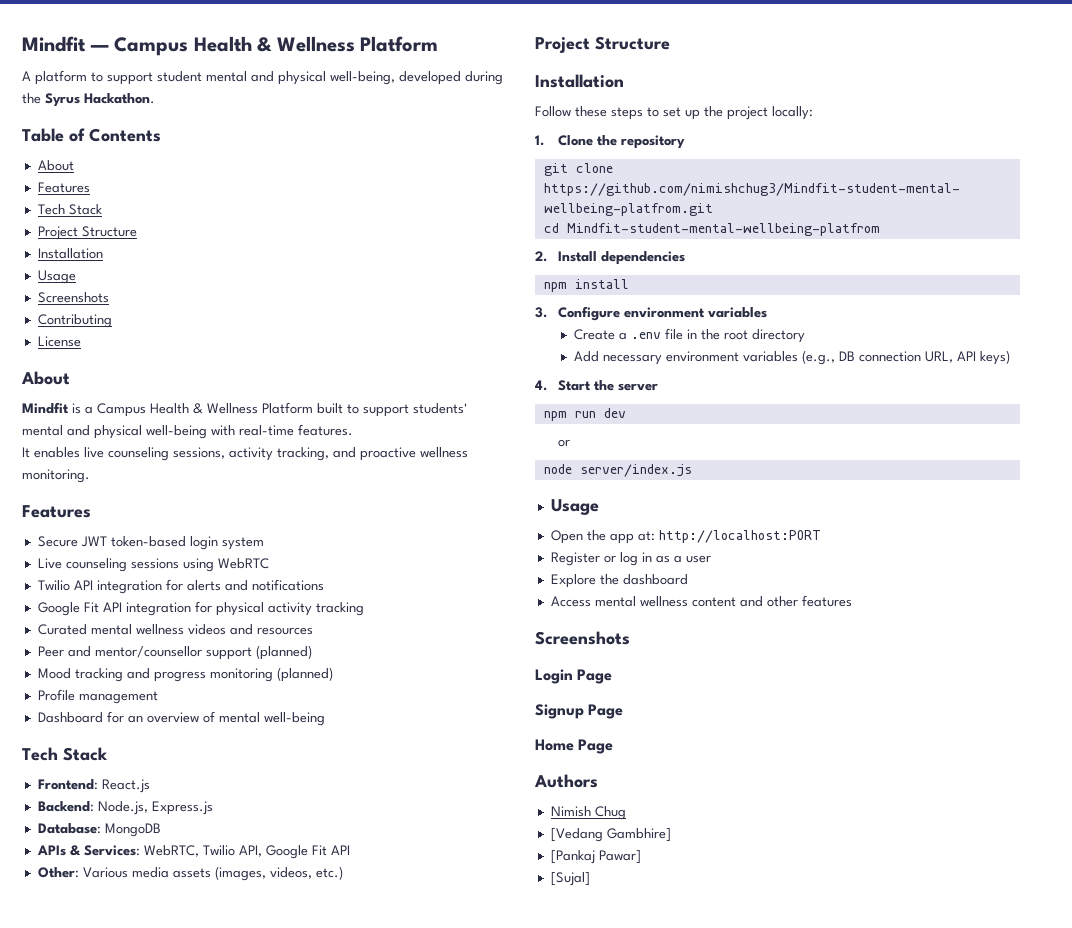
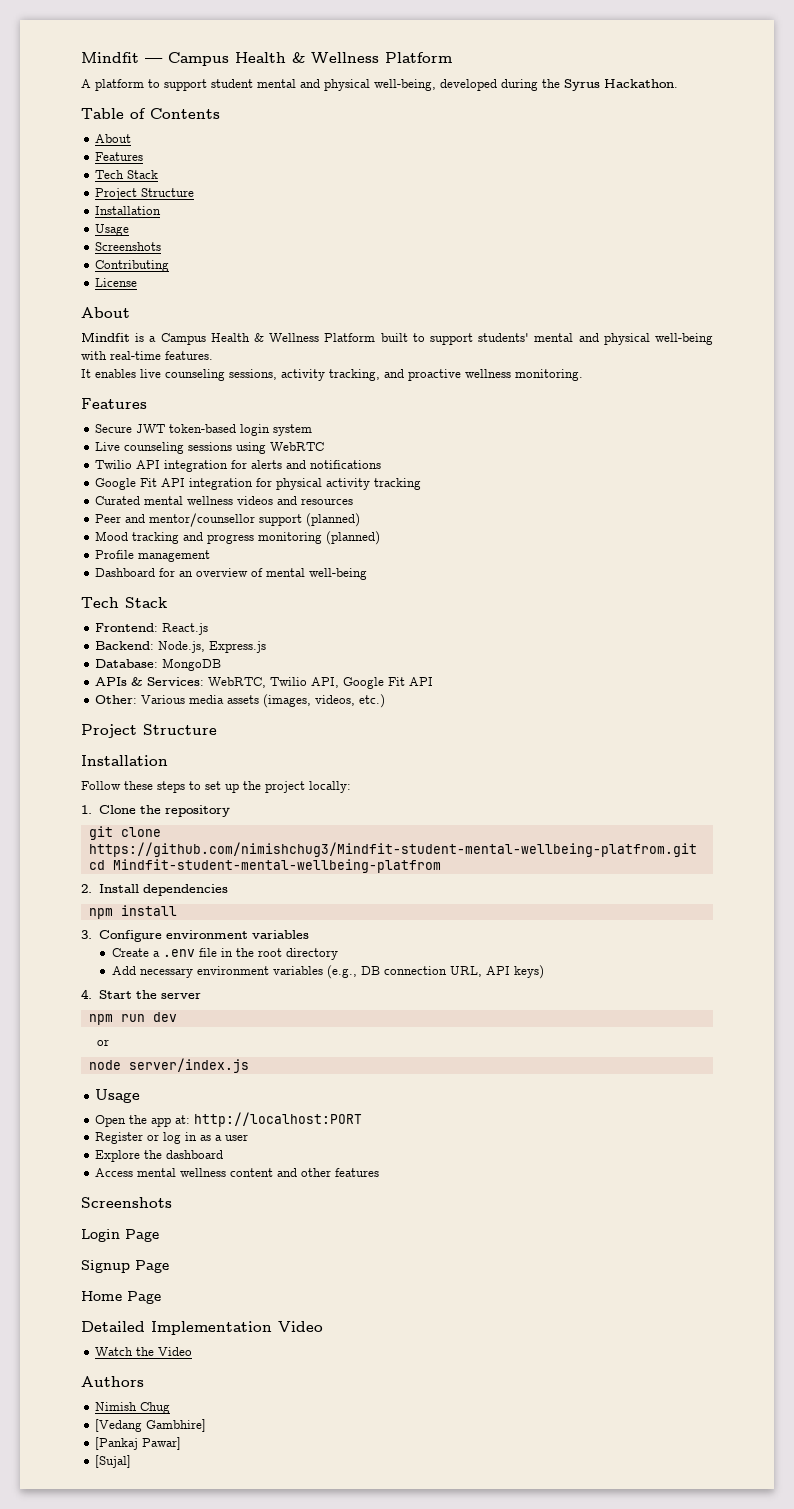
+ Detailed Implementation Video
+ Watch the Video

